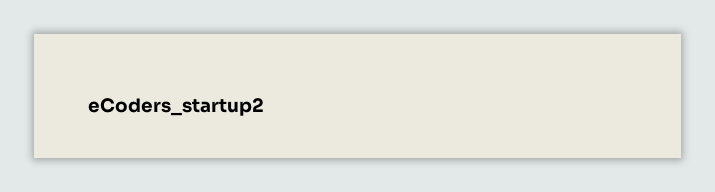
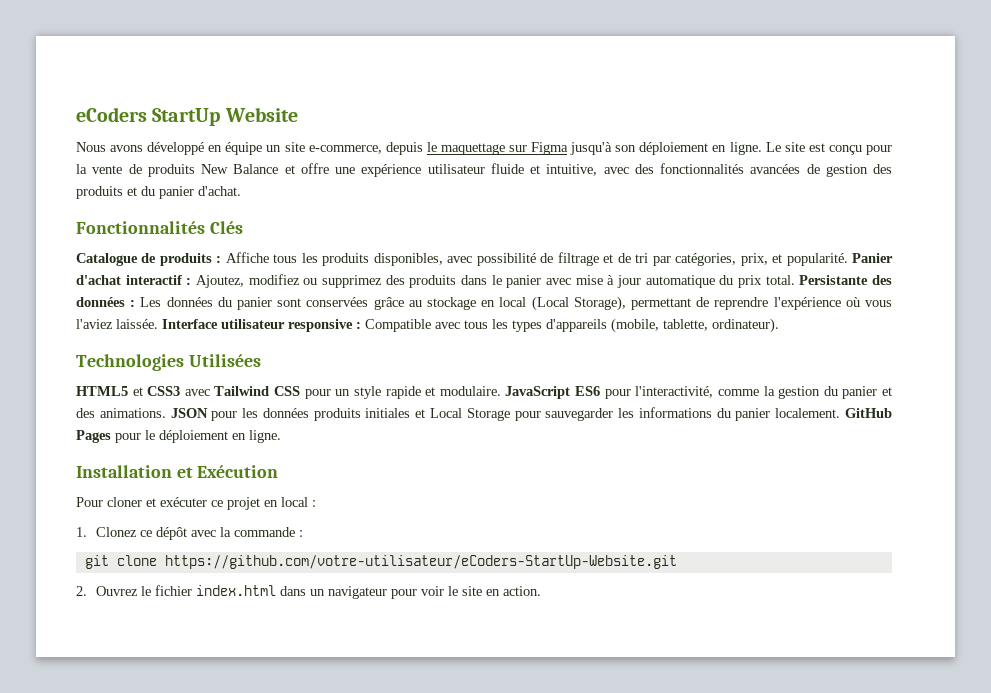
- eCoders_startup2
+ eCoders StartUp Website
+ Nous avons développé en équipe un site e-commerce, depuis le maquettage sur Figma jusqu'à son déploiement en ligne. Le site est conçu pour la vente de produits New Balance et offre une expérience utilisateur fluide et intuitive, avec des fonctionnalités avancées de gestion des produits et du panier d'achat.
+ Fonctionnalités Clés
+ Catalogue de produits : Affiche tous les produits disponibles, avec possibilité de filtrage et de tri par catégories, prix, et popularité. Panier d'achat interactif : Ajoutez, modifiez ou supprimez des produits dans le panier avec mise à jour automatique du prix total. Persistante des données : Les données du panier sont conservées grâce au stockage en local (Local Storage), permettant de reprendre l'expérience où vous l'aviez laissée. Interface utilisateur responsive : Compatible avec tous les types d'appareils (mobile, tablette, ordinateur).
+ Technologies Utilisées
+ HTML5 et CSS3 avec Tailwind CSS pour un style rapide et modulaire. JavaScript ES6 pour l'interactivité, comme la gestion du panier et des animations. JSON pour les données produits initiales et Local Storage pour sauvegarder les informations du panier localement. GitHub Pages pour le déploiement en ligne.
+ Installation et Exécution
+ Pour cloner et exécuter ce projet en local :
+ 1. Clonez ce dépôt avec la commande :
+ git clone https://github.com/votre-utilisateur/eCoders-StartUp-Website.git
+ 2. Ouvrez le fichier index.html dans un navigateur pour voir le site en action.

